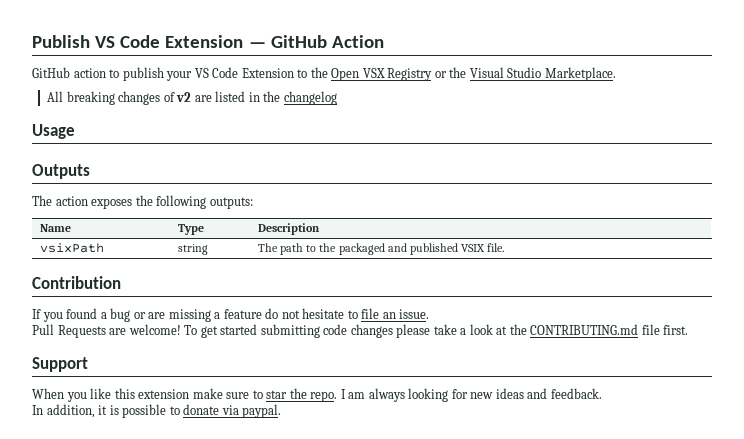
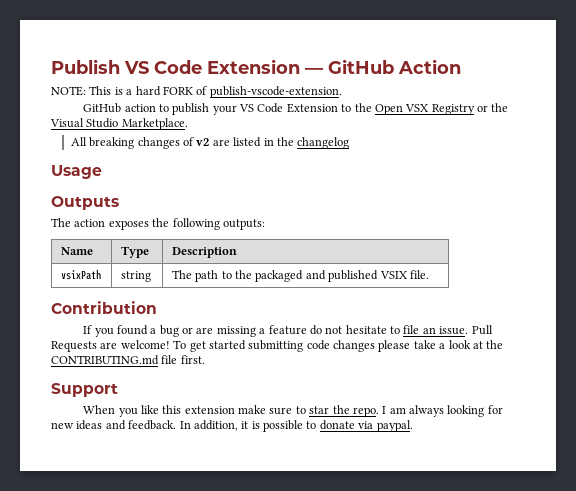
+ NOTE: This is a hard FORK of publish-vscode-extension.
- If you found a bug or are missing a feature do not hesitate to file an issue.
- Pull Requests are welcome!
+ If you found a bug or are missing a feature do not hesitate to file an issue. Pull Requests are welcome!
- I am always looking for new ideas and feedback.
- In addition, it is possible to donate via paypal.
+ I am always looking for new ideas and feedback. In addition, it is possible to donate via paypal.

